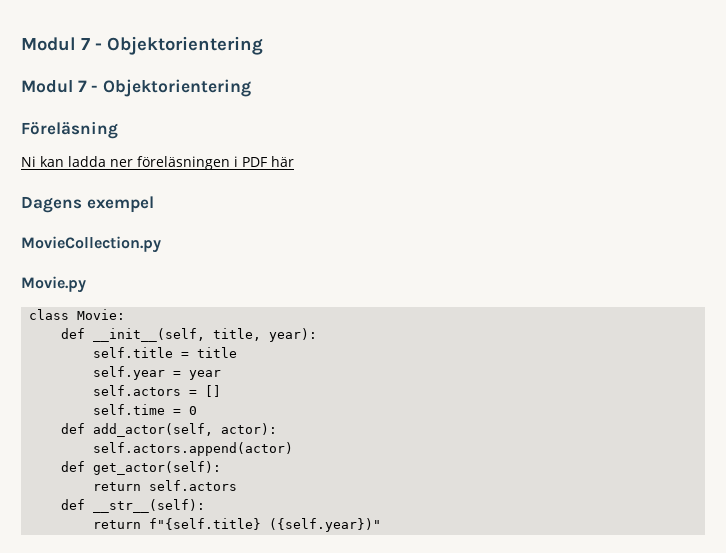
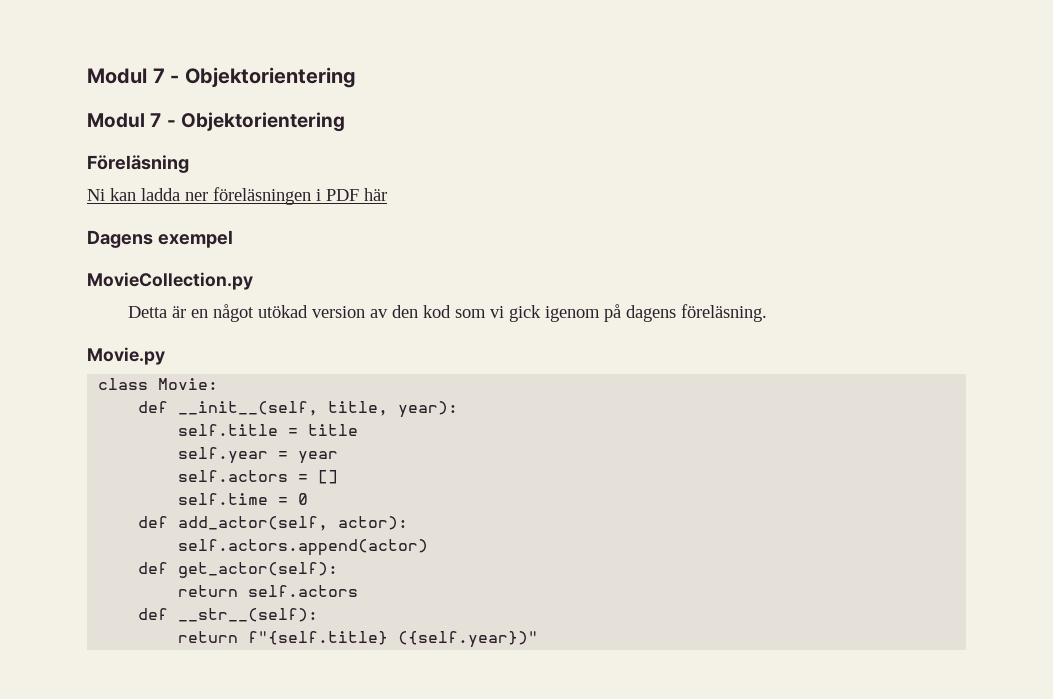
+ Detta är en något utökad version av den kod som vi gick igenom på dagens föreläsning.

